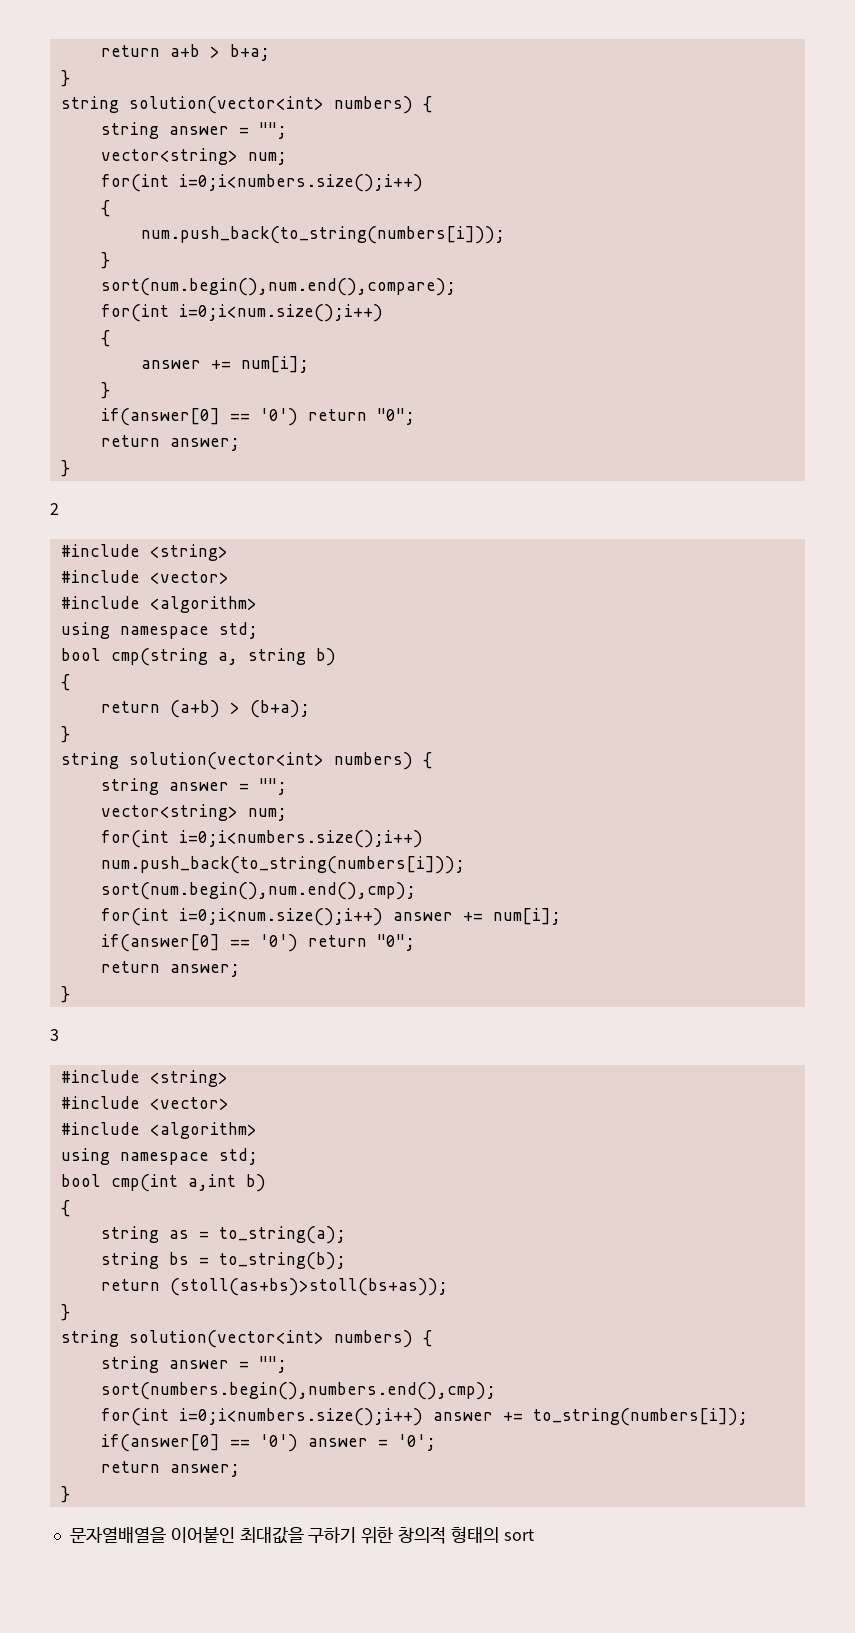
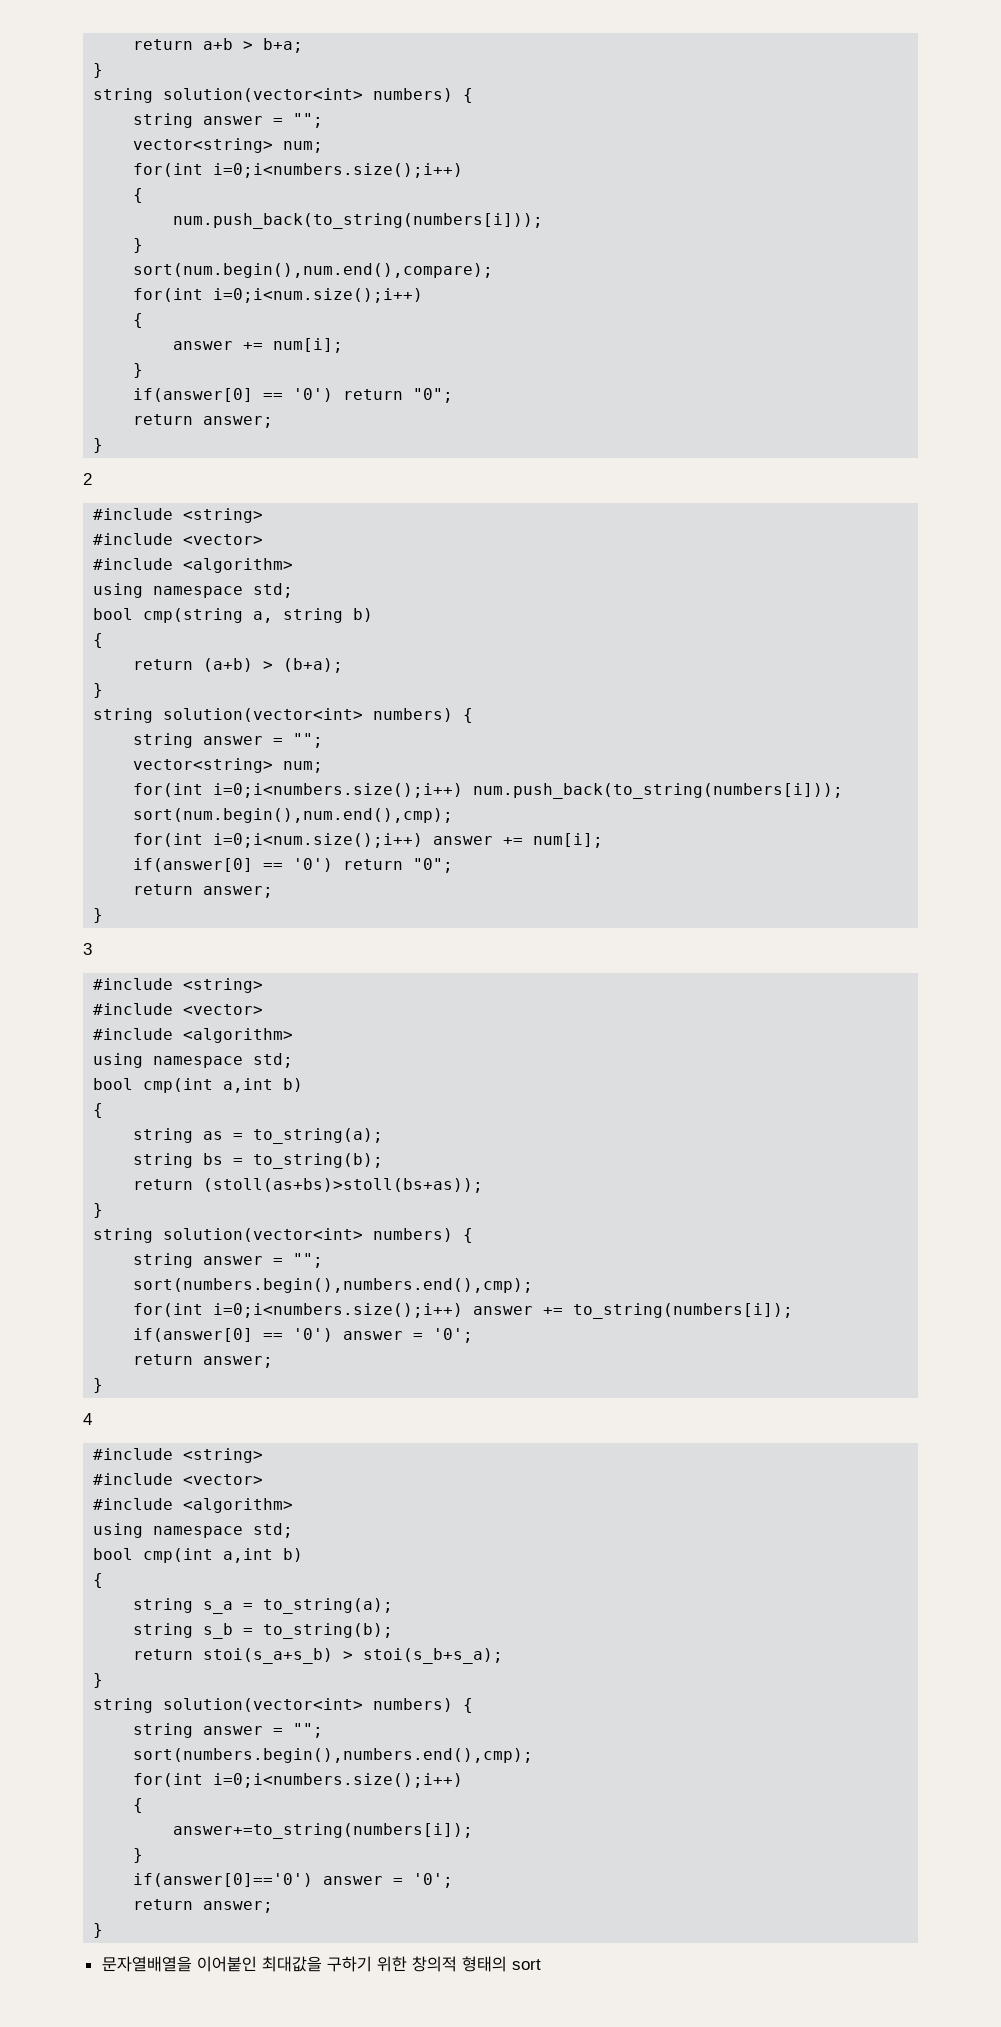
+ 4
+ #include <string>
+ #include <vector>
+ #include <algorithm>
+ using namespace std;
+ bool cmp(int a,int b)
+ {
+ string s_a = to_string(a);
+ string s_b = to_string(b);
+ return stoi(s_a+s_b) > stoi(s_b+s_a);
+ }
+ string solution(vector<int> numbers) {
+ string answer = "";
+ sort(numbers.begin(),numbers.end(),cmp);
+ for(int i=0;i<numbers.size();i++)
+ {
+ answer+=to_string(numbers[i]);
+ }
+ if(answer[0]=='0') answer = '0';
+ return answer;
+ }

